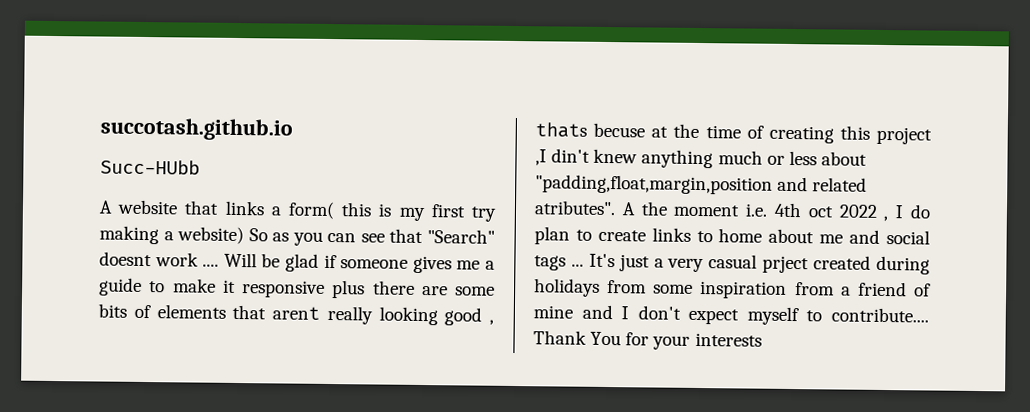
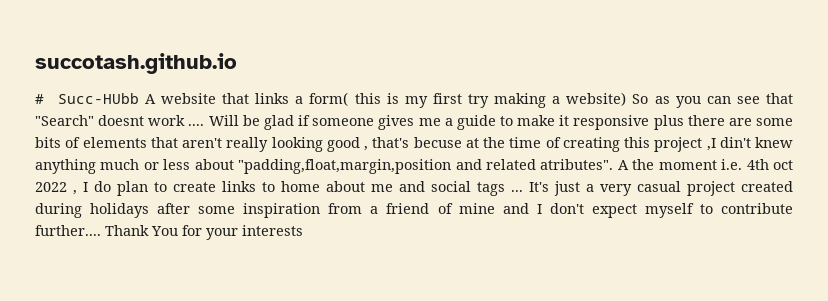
- Succ-HUbb
- A website that links a form( this is my first try making a website) So as you can see that "Search" doesnt work ....
+ # Succ-HUbb A website that links a form( this is my first try making a website) So as you can see that "Search" doesnt work ....
- Will be glad if someone gives me a guide to make it responsive plus there are some bits of elements that arent really looking good , thats becuse at the time of creating this project ,I din't knew anything much or less about "padding,float,margin,position and related atributes".
+ Will be glad if someone gives me a guide to make it responsive plus there are some bits of elements that aren't really looking good , that's becuse at the time of creating this project ,I din't knew anything much or less about "padding,float,margin,position and related atributes".
- It's just a very casual prject created during holidays from some inspiration from a friend of mine and I don't expect myself to contribute....
+ It's just a very casual project created during holidays after some inspiration from a friend of mine and I don't expect myself to contribute further....

